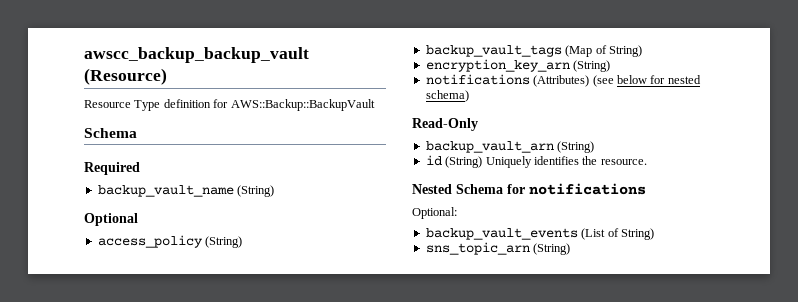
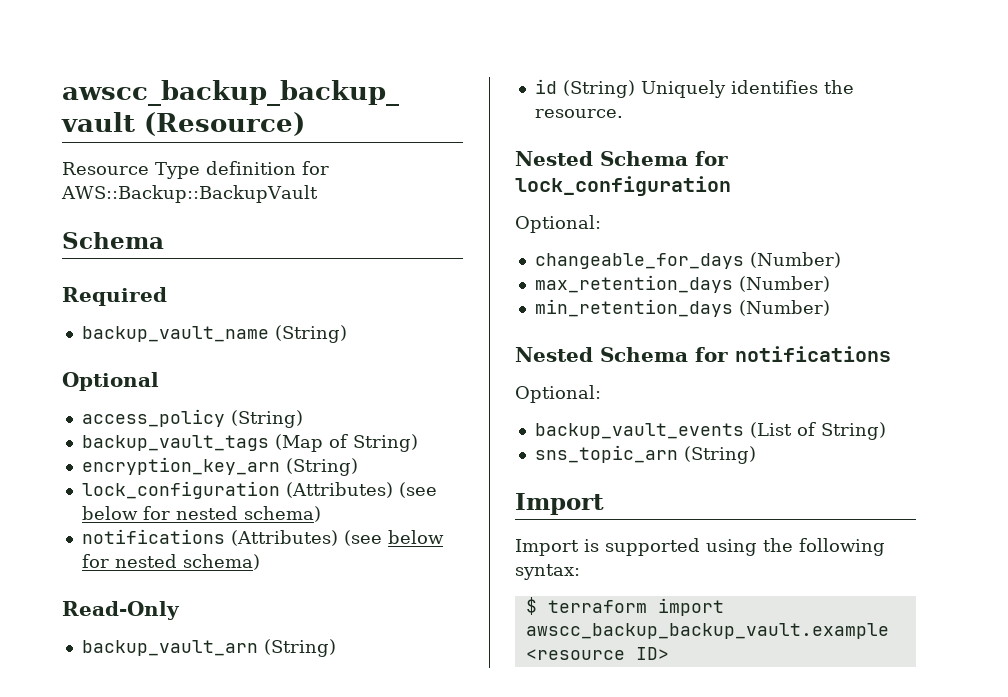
+ lock_configuration (Attributes) (see below for nested schema)
+ Nested Schema for lock_configuration
+ Optional:
+ changeable_for_days (Number)
+ max_retention_days (Number)
+ min_retention_days (Number)
  sns_topic_arn (String)
+ Import
+ Import is supported using the following syntax:
+ $ terraform import awscc_backup_backup_vault.example <resource ID>

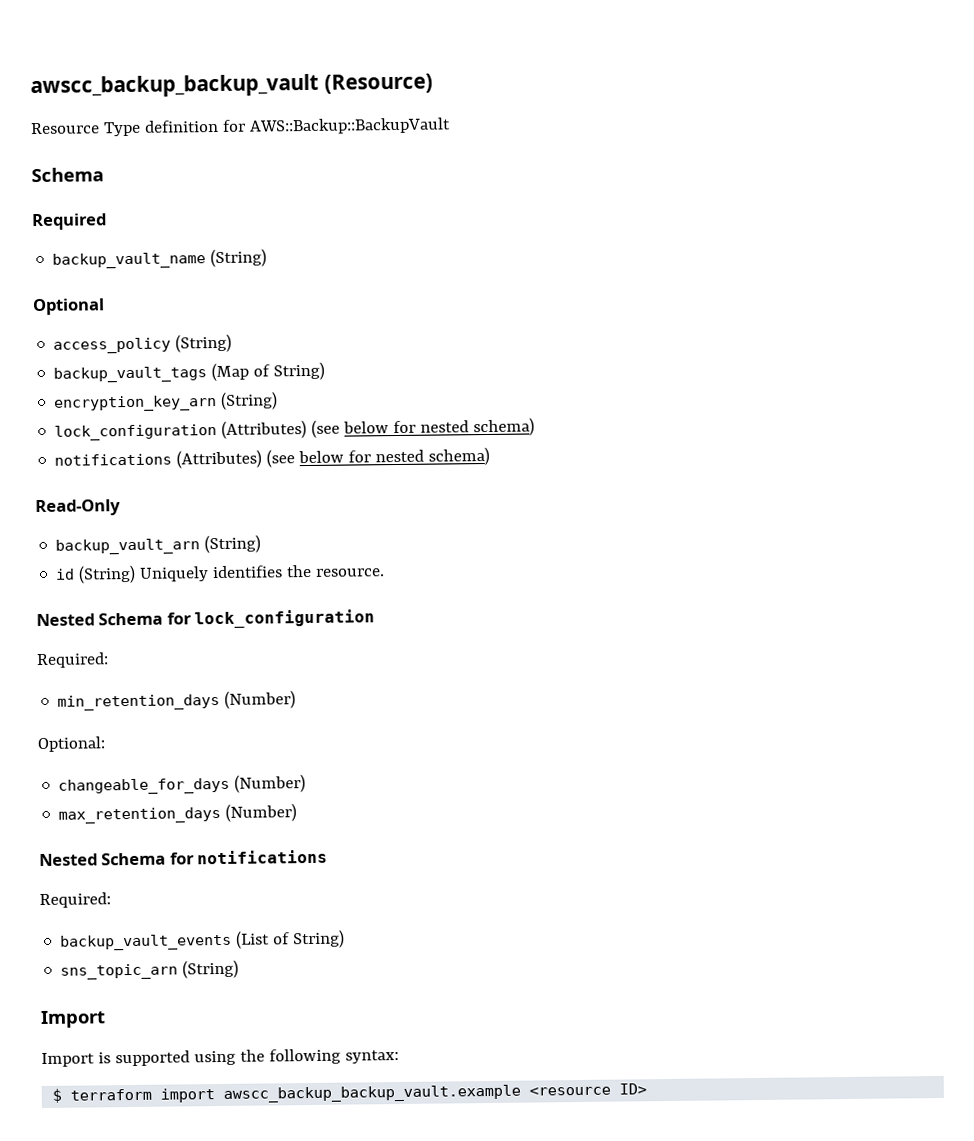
  Nested Schema for lock_configuration
+ Required:
+ min_retention_days (Number)
- min_retention_days (Number)
  Nested Schema for notifications
- Optional:
+ Required:

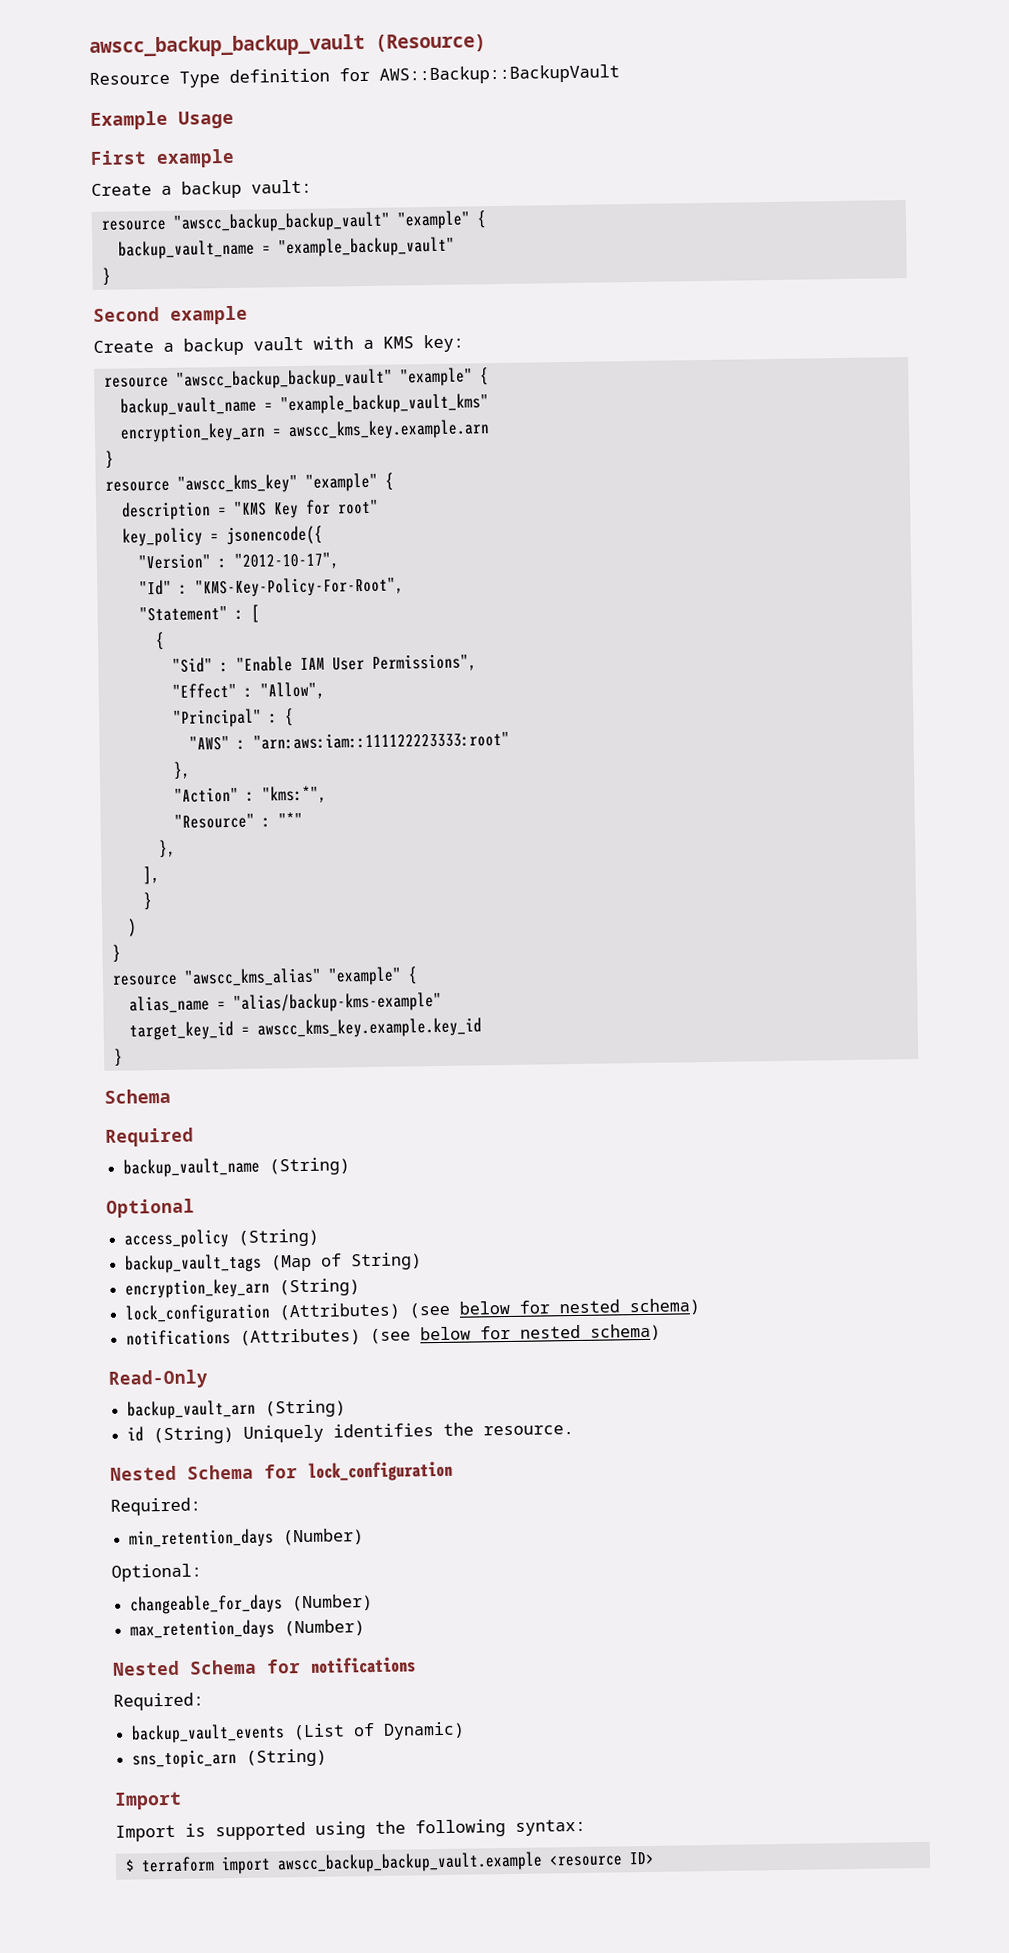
+ Example Usage
+ First example
+ Create a backup vault:
+ resource "awscc_backup_backup_vault" "example" {
+ backup_vault_name = "example_backup_vault"
+ }
+ Second example
+ Create a backup vault with a KMS key:
+ resource "awscc_backup_backup_vault" "example" {
+ backup_vault_name = "example_backup_vault_kms"
+ encryption_key_arn = awscc_kms_key.example.arn
+ }
+ resource "awscc_kms_key" "example" {
+ description = "KMS Key for root"
+ key_policy = jsonencode({
+ "Version" : "2012-10-17",
+ "Id" : "KMS-Key-Policy-For-Root",
+ "Statement" : [
+ {
+ "Sid" : "Enable IAM User Permissions",
+ "Effect" : "Allow",
+ "Principal" : {
+ "AWS" : "arn:aws:iam::111122223333:root"
+ },
+ "Action" : "kms:*",
+ "Resource" : "*"
+ },
+ ],
+ }
+ )
+ }
+ resource "awscc_kms_alias" "example" {
+ alias_name = "alias/backup-kms-example"
+ target_key_id = awscc_kms_key.example.key_id
+ }
- backup_vault_events (List of String)
+ backup_vault_events (List of Dynamic)

